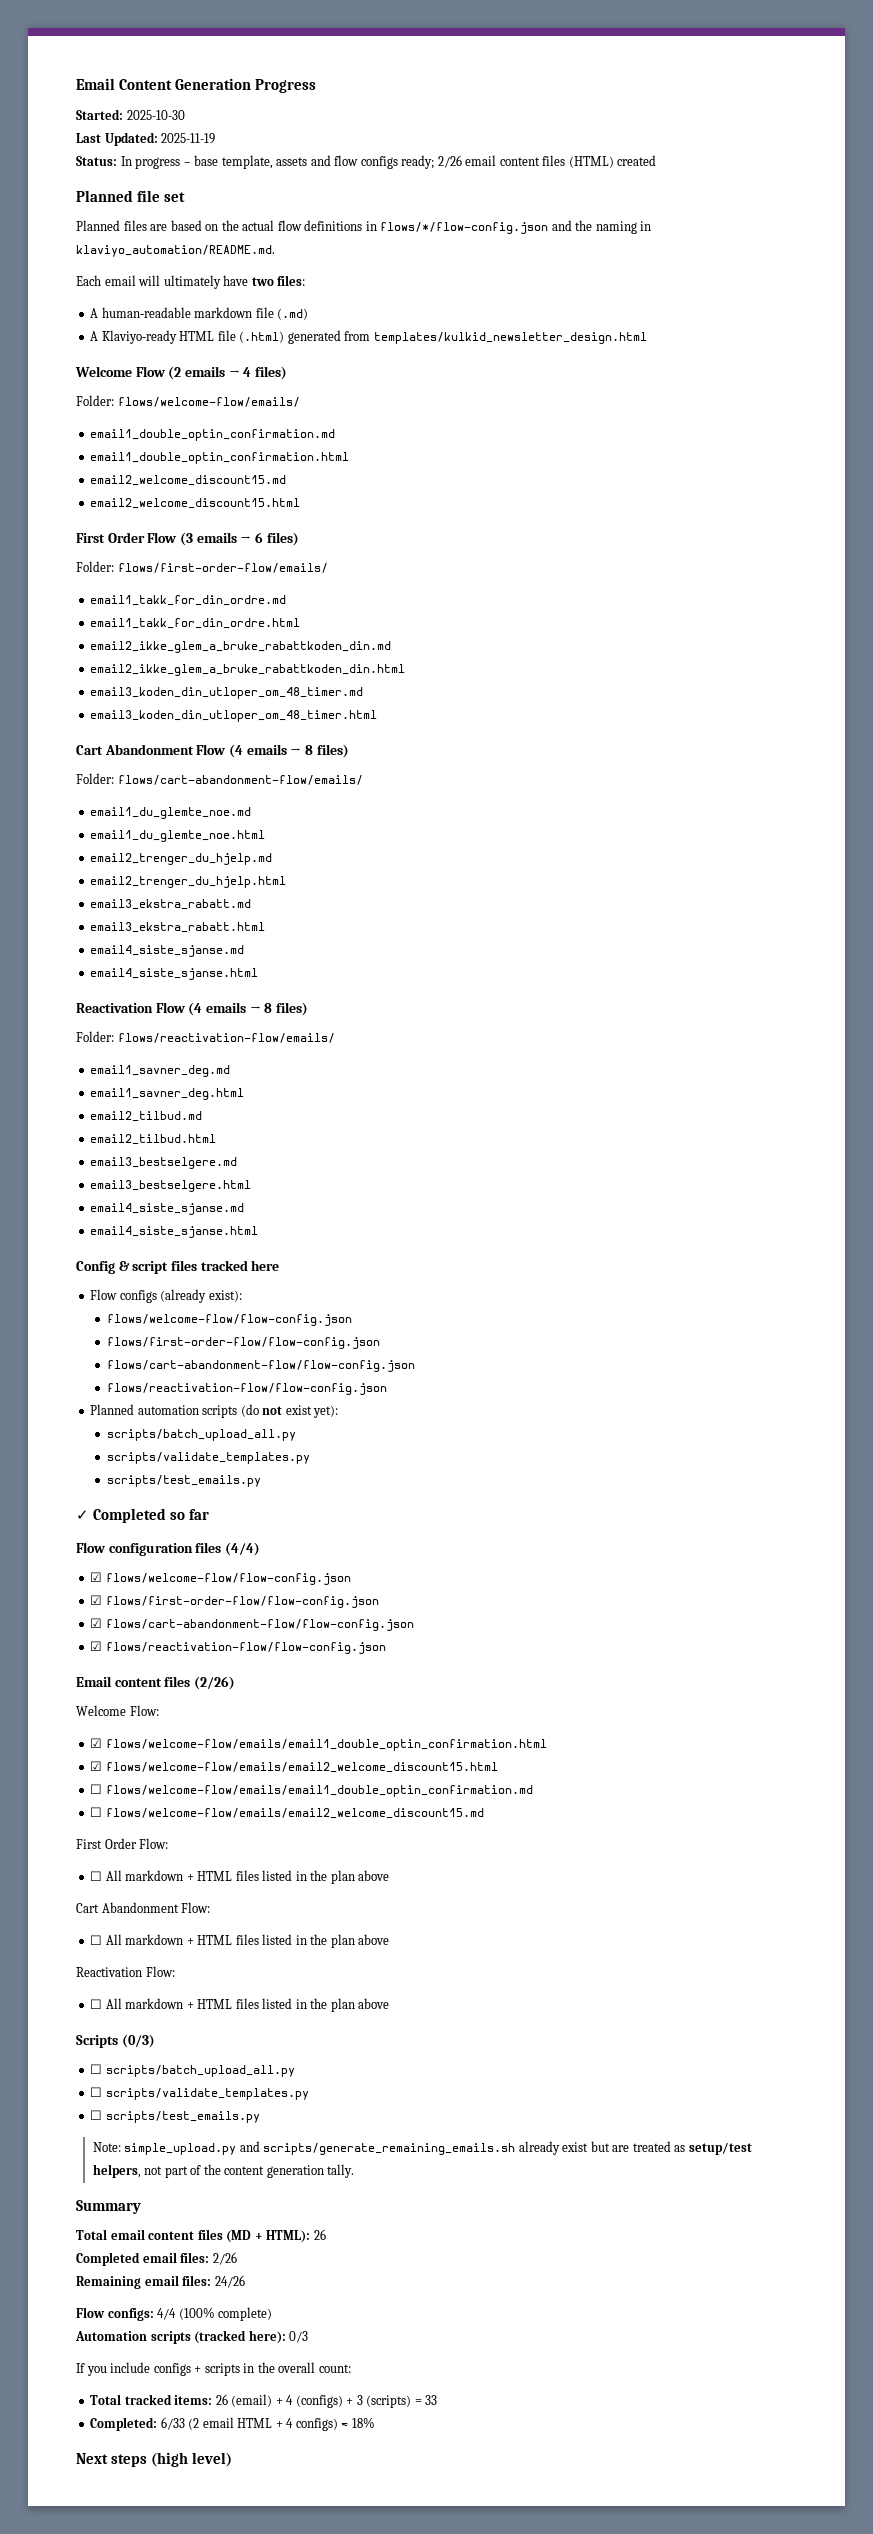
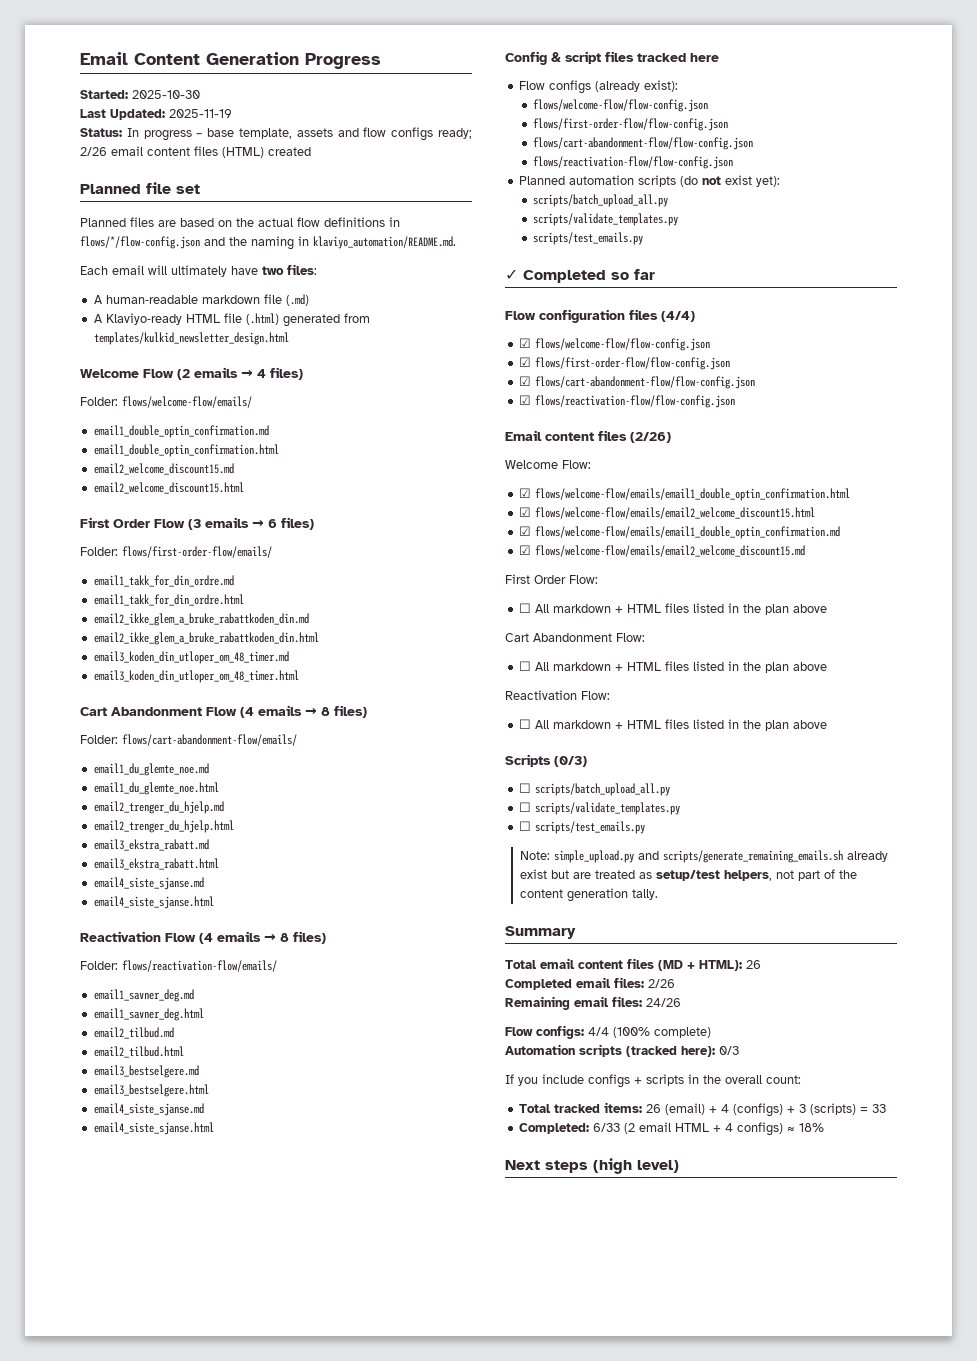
- ☐ flows/welcome-flow/emails/email1_double_optin_confirmation.md
+ ☑ flows/welcome-flow/emails/email1_double_optin_confirmation.md
- ☐ flows/welcome-flow/emails/email2_welcome_discount15.md
+ ☑ flows/welcome-flow/emails/email2_welcome_discount15.md

